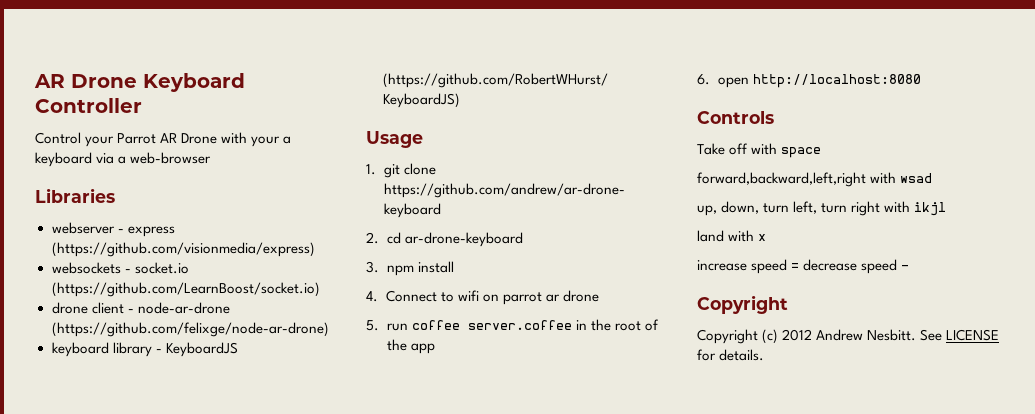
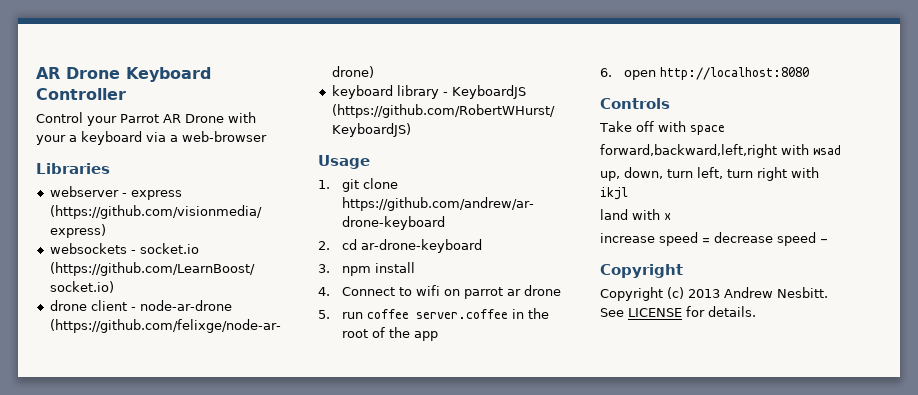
- Copyright (c) 2012 Andrew Nesbitt.
+ Copyright (c) 2013 Andrew Nesbitt.

